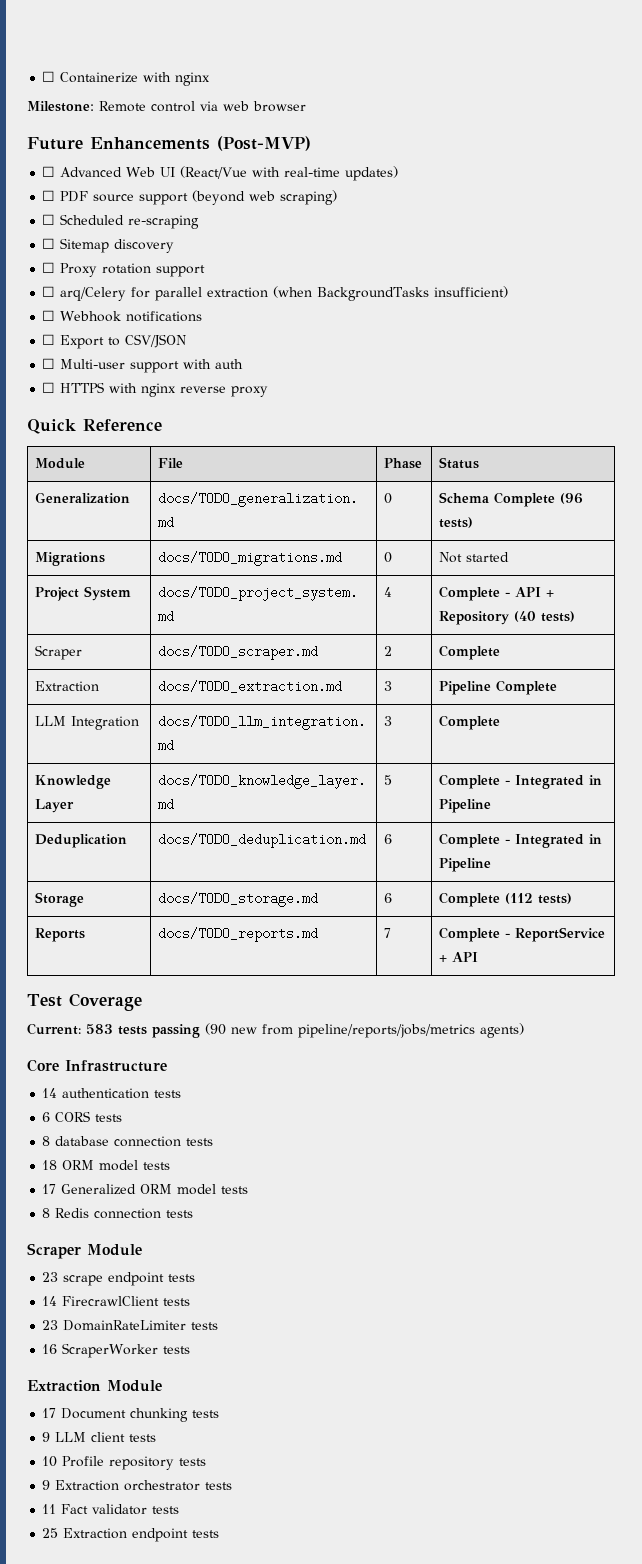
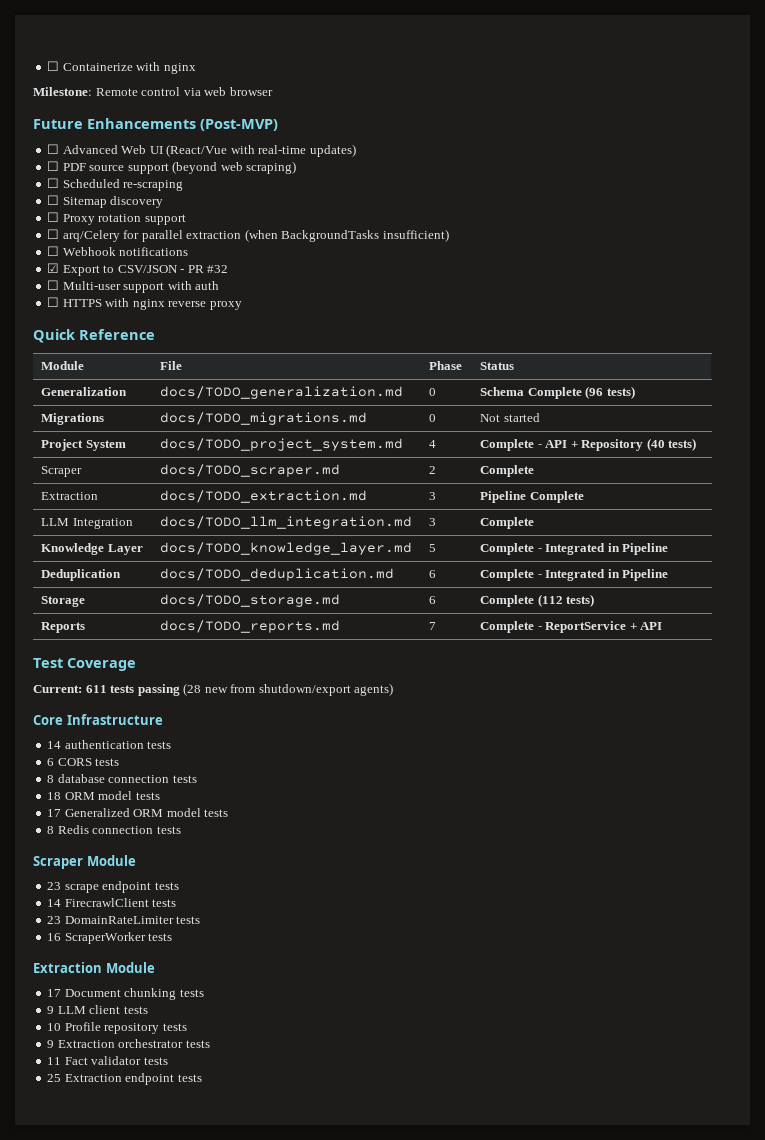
- ☐ Export to CSV/JSON
+ ☑ Export to CSV/JSON - PR #32
- Current: 583 tests passing (90 new from pipeline/reports/jobs/metrics agents)
+ Current: 611 tests passing (28 new from shutdown/export agents)

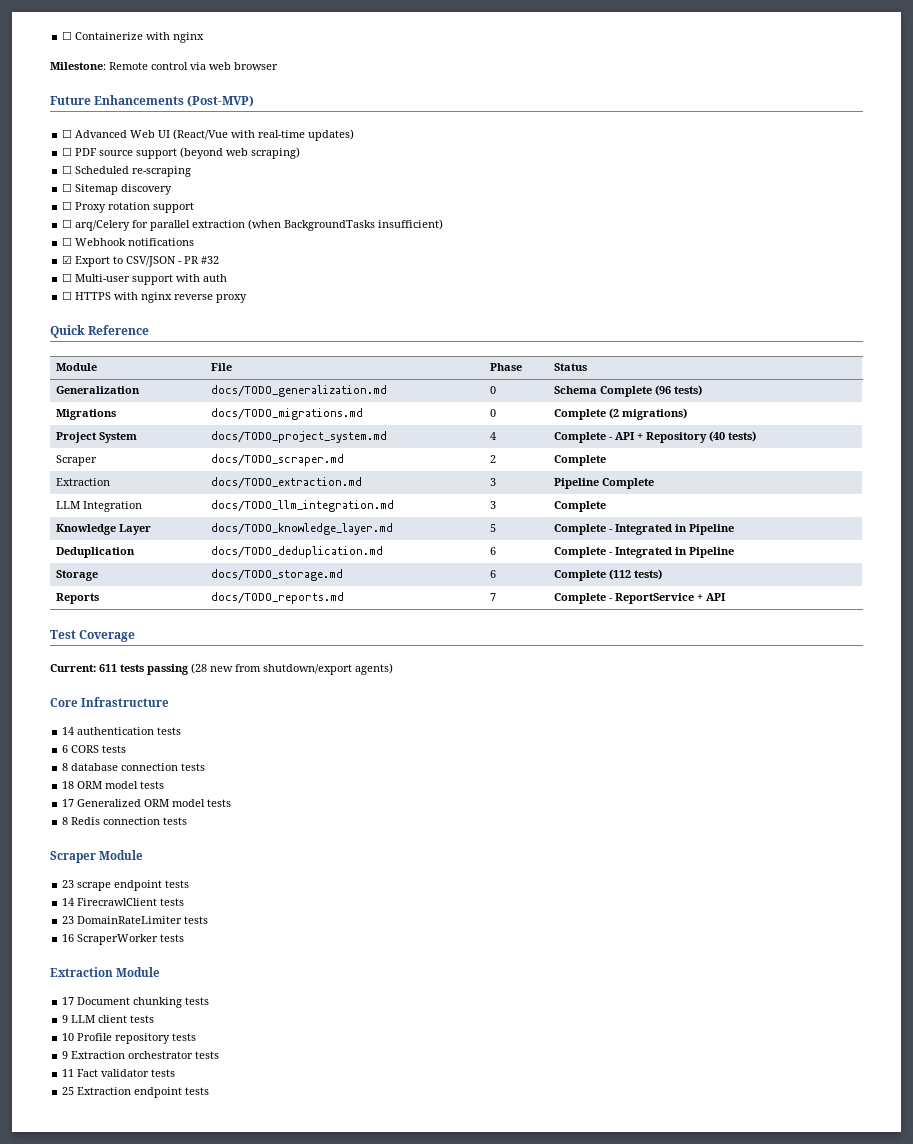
- Migrations | docs/TODO_migrations.md | 0 | Not started
+ Migrations | docs/TODO_migrations.md | 0 | Complete (2 migrations)

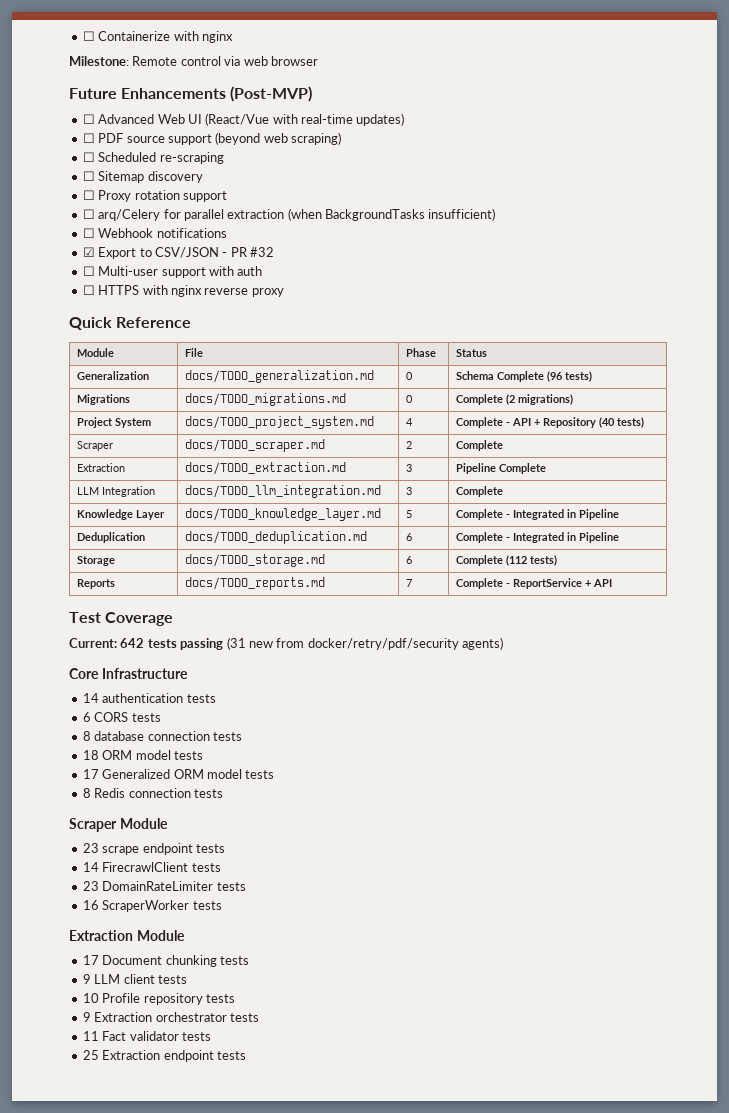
- Current: 611 tests passing (28 new from shutdown/export agents)
+ Current: 642 tests passing (31 new from docker/retry/pdf/security agents)

